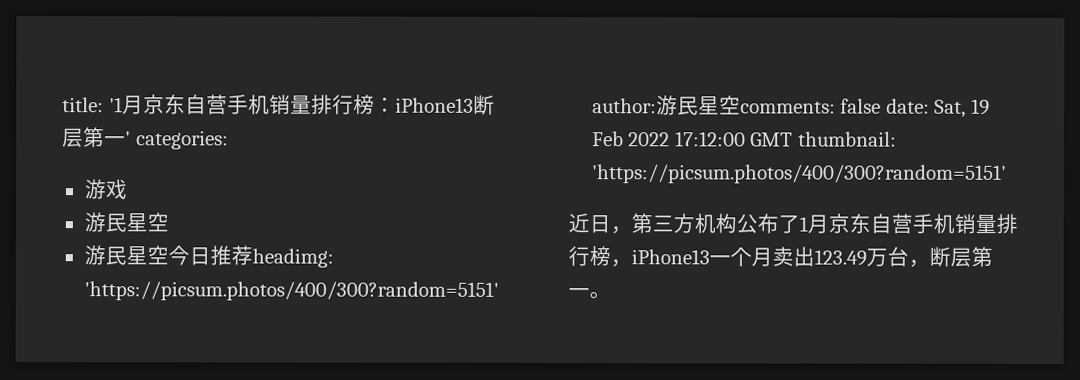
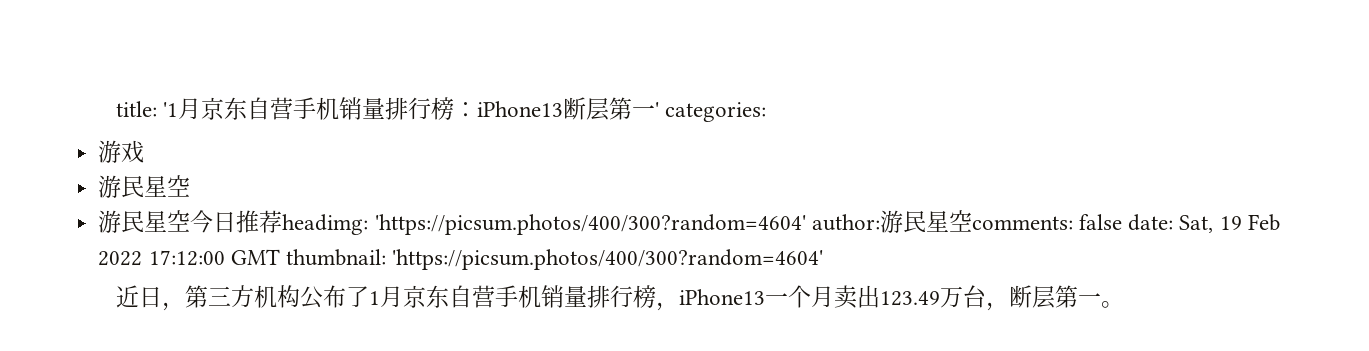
- 游民星空今日推荐headimg: 'https://picsum.photos/400/300?random=5151' author:游民星空comments: false date: Sat, 19 Feb 2022 17:12:00 GMT thumbnail: 'https://picsum.photos/400/300?random=5151'
+ 游民星空今日推荐headimg: 'https://picsum.photos/400/300?random=4604' author:游民星空comments: false date: Sat, 19 Feb 2022 17:12:00 GMT thumbnail: 'https://picsum.photos/400/300?random=4604'

